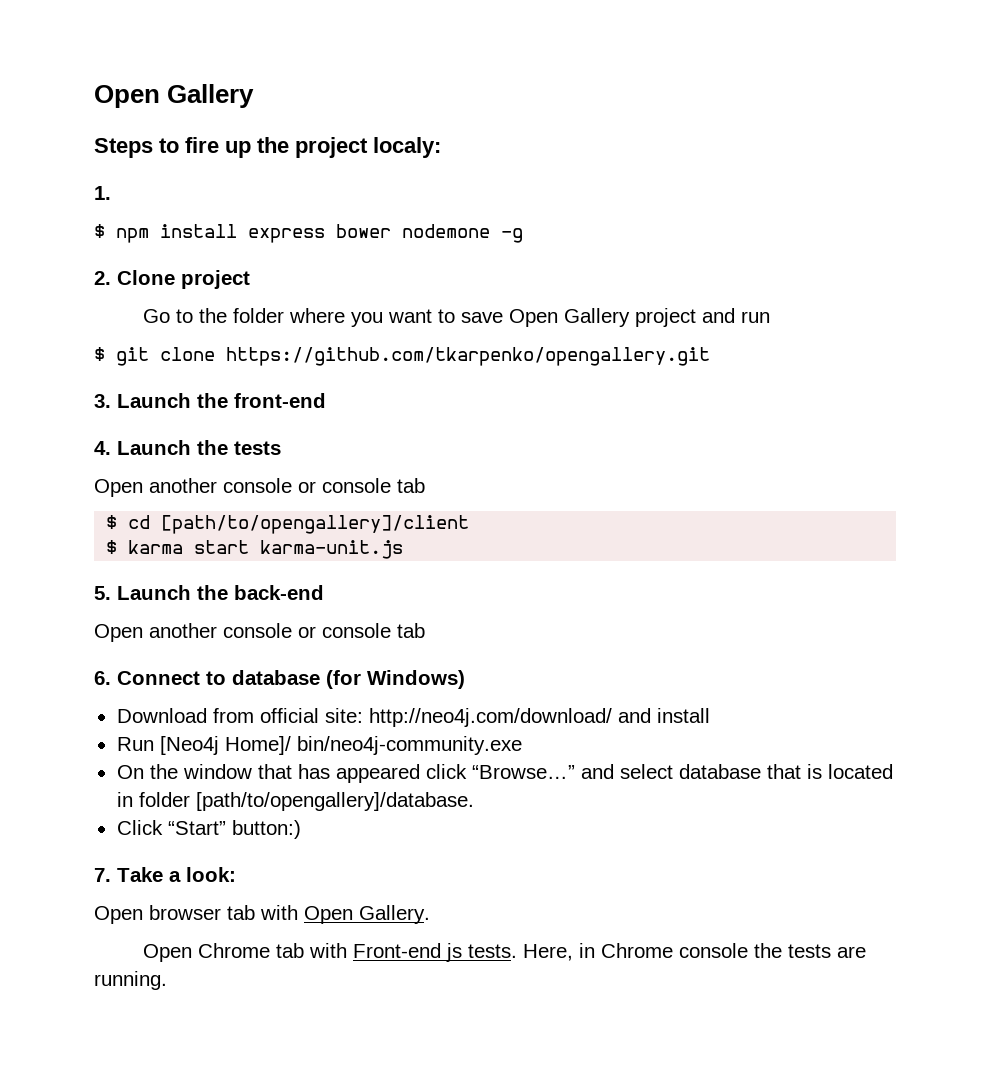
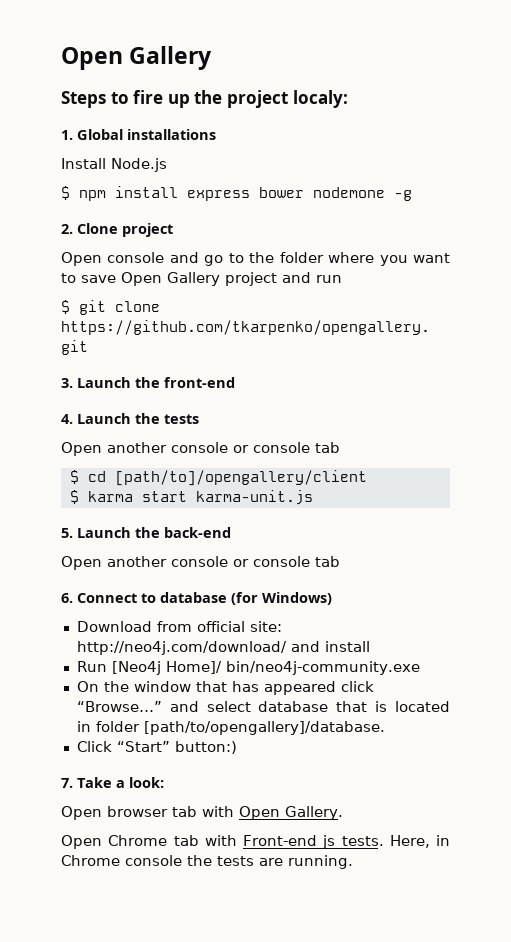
- 1.
+ 1. Global installations
+ Install Node.js
- Go to the folder where you want to save Open Gallery project and run
+ Open console and go to the folder where you want to save Open Gallery project and run
- $ cd [path/to/opengallery]/client
+ $ cd [path/to]/opengallery/client

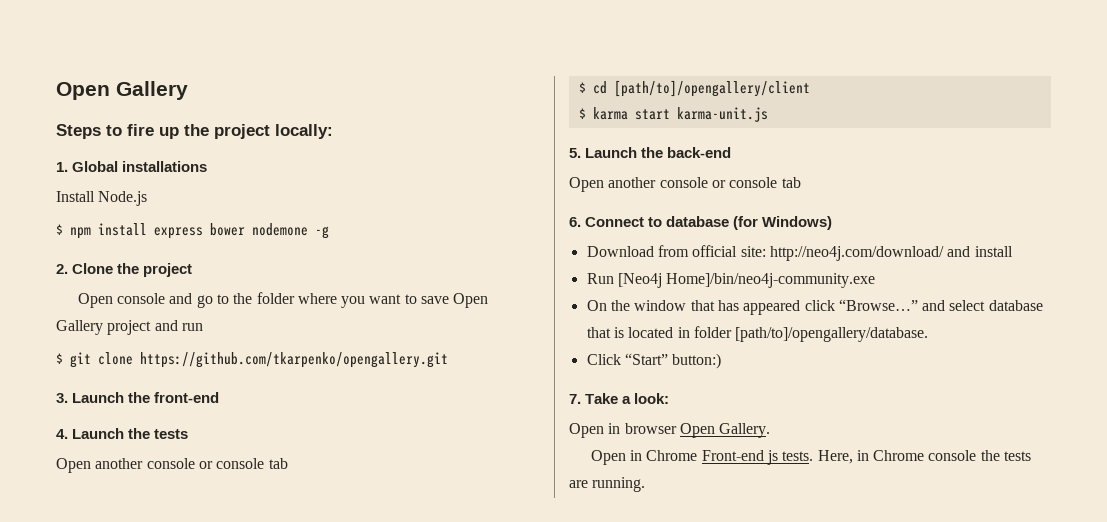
- Steps to fire up the project localy:
+ Steps to fire up the project locally:
- 2. Clone project
+ 2. Clone the project
- Run [Neo4j Home]/ bin/neo4j-community.exe
+ Run [Neo4j Home]/bin/neo4j-community.exe
- On the window that has appeared click “Browse…” and select database that is located in folder [path/to/opengallery]/database.
+ On the window that has appeared click “Browse…” and select database that is located in folder [path/to]/opengallery/database.
- Open browser tab with Open Gallery.
+ Open in browser Open Gallery.
- Open Chrome tab with Front-end js tests.
+ Open in Chrome Front-end js tests.

